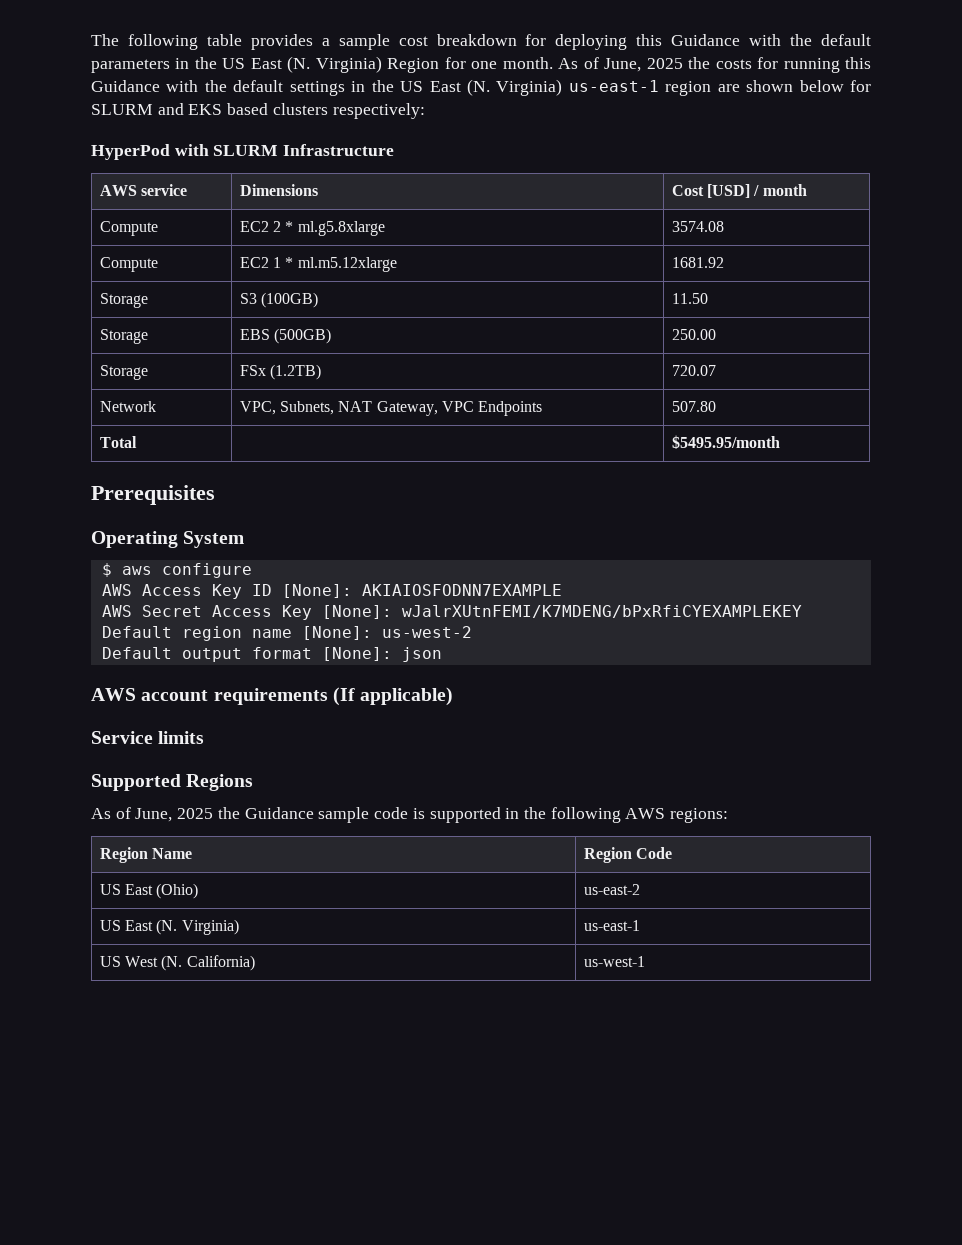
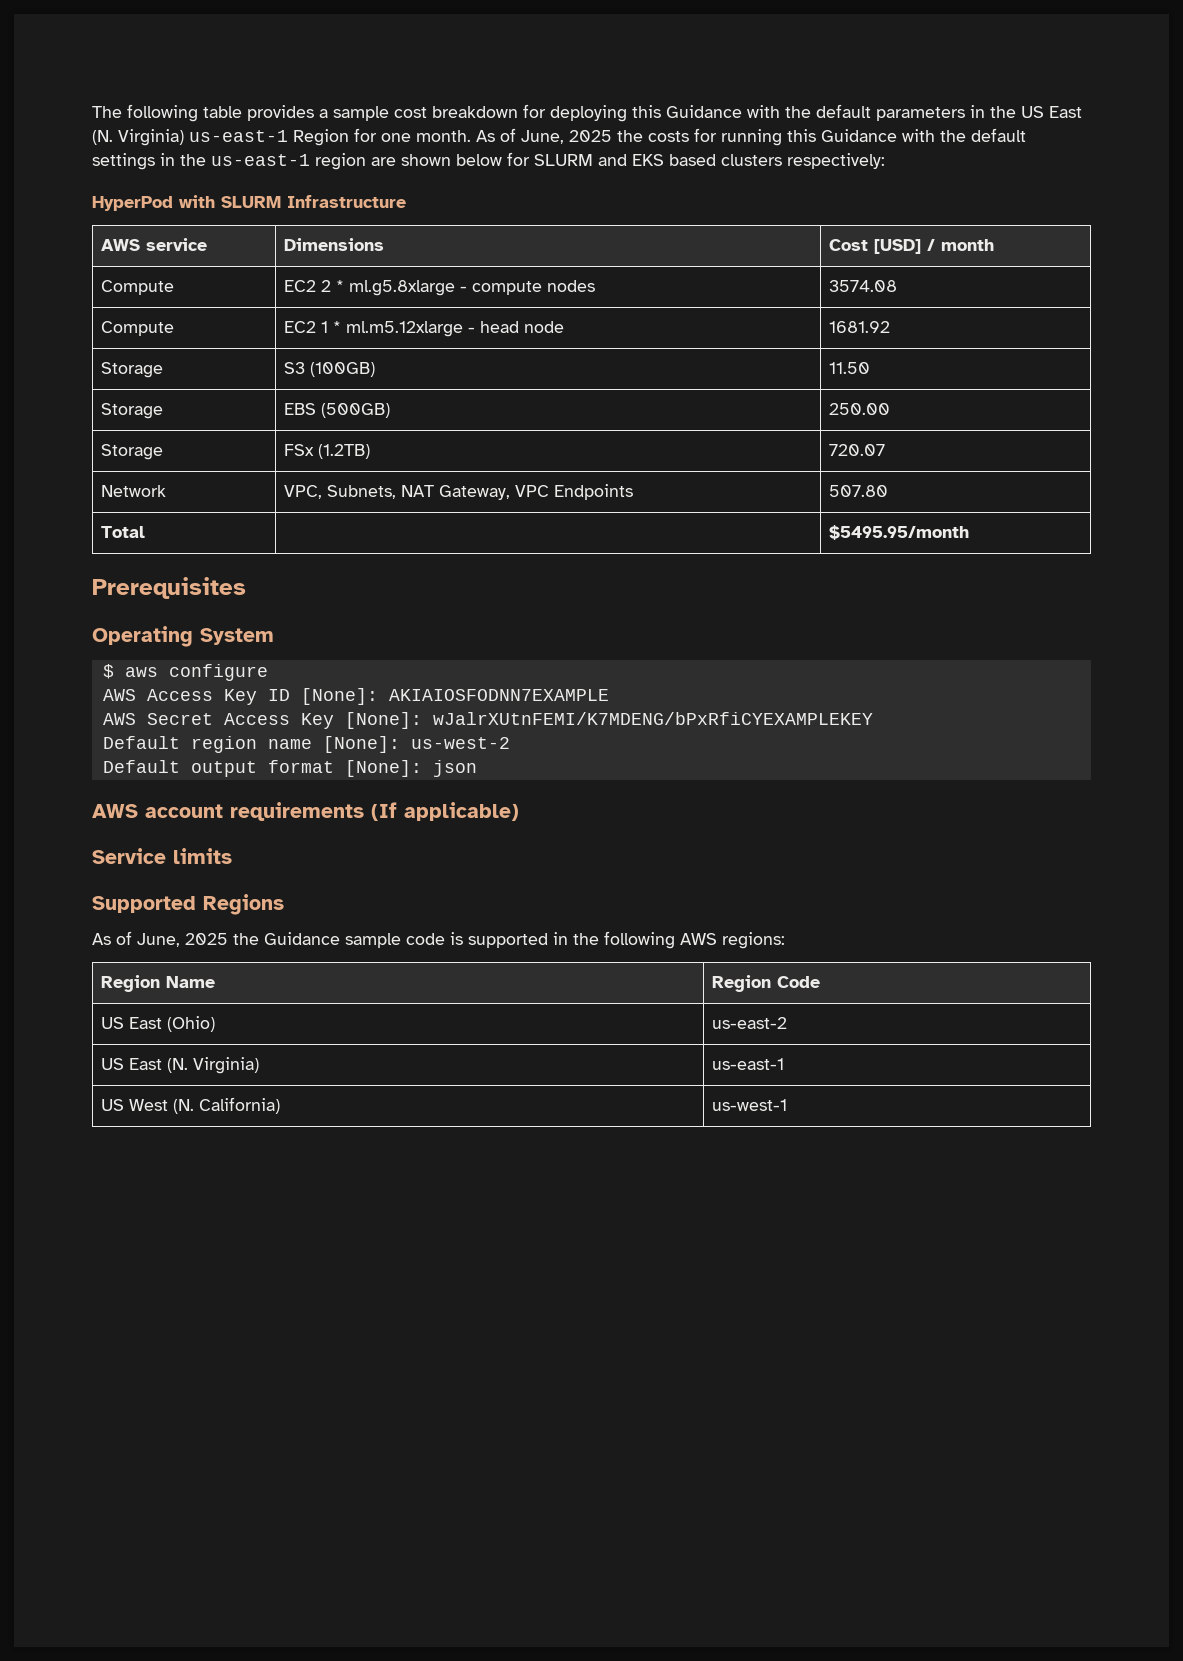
- The following table provides a sample cost breakdown for deploying this Guidance with the default parameters in the US East (N. Virginia) Region for one month.
+ The following table provides a sample cost breakdown for deploying this Guidance with the default parameters in the US East (N. Virginia) us-east-1 Region for one month.
- As of June, 2025 the costs for running this Guidance with the default settings in the US East (N. Virginia) us-east-1 region are shown below for SLURM and EKS based clusters respectively:
+ As of June, 2025 the costs for running this Guidance with the default settings in the us-east-1 region are shown below for SLURM and EKS based clusters respectively:
- Compute | EC2 2 * ml.g5.8xlarge | 3574.08
+ Compute | EC2 2 * ml.g5.8xlarge - compute nodes | 3574.08
- Compute | EC2 1 * ml.m5.12xlarge | 1681.92
+ Compute | EC2 1 * ml.m5.12xlarge - head node | 1681.92

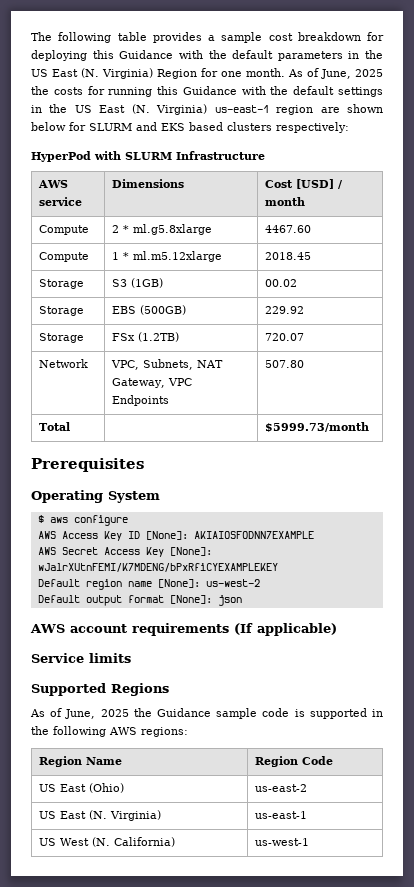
- The following table provides a sample cost breakdown for deploying this Guidance with the default parameters in the US East (N. Virginia) us-east-1 Region for one month.
+ The following table provides a sample cost breakdown for deploying this Guidance with the default parameters in the US East (N. Virginia) Region for one month.
- As of June, 2025 the costs for running this Guidance with the default settings in the us-east-1 region are shown below for SLURM and EKS based clusters respectively:
+ As of June, 2025 the costs for running this Guidance with the default settings in the US East (N. Virginia) us-east-1 region are shown below for SLURM and EKS based clusters respectively:
- Compute | EC2 2 * ml.g5.8xlarge - compute nodes | 3574.08
- Compute | EC2 1 * ml.m5.12xlarge - head node | 1681.92
+ Compute | 2 * ml.g5.8xlarge | 4467.60
+ Compute | 1 * ml.m5.12xlarge | 2018.45
- Storage | S3 (100GB) | 11.50
+ Storage | S3 (1GB) | 00.02
- Storage | EBS (500GB) | 250.00
+ Storage | EBS (500GB) | 229.92
- Total | | $5495.95/month
+ Total | | $5999.73/month

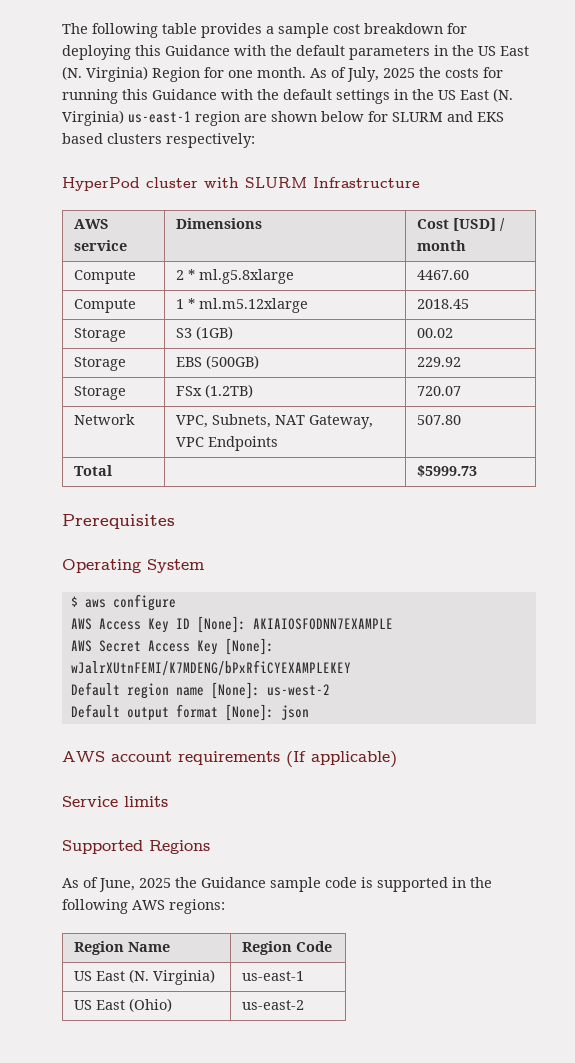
- As of June, 2025 the costs for running this Guidance with the default settings in the US East (N. Virginia) us-east-1 region are shown below for SLURM and EKS based clusters respectively:
+ As of July, 2025 the costs for running this Guidance with the default settings in the US East (N. Virginia) us-east-1 region are shown below for SLURM and EKS based clusters respectively:
- HyperPod with SLURM Infrastructure
+ HyperPod cluster with SLURM Infrastructure
- Total | | $5999.73/month
+ Total | | $5999.73
- US East (Ohio) | us-east-2
- US West (N. California) | us-west-1
+ US East (Ohio) | us-east-2

